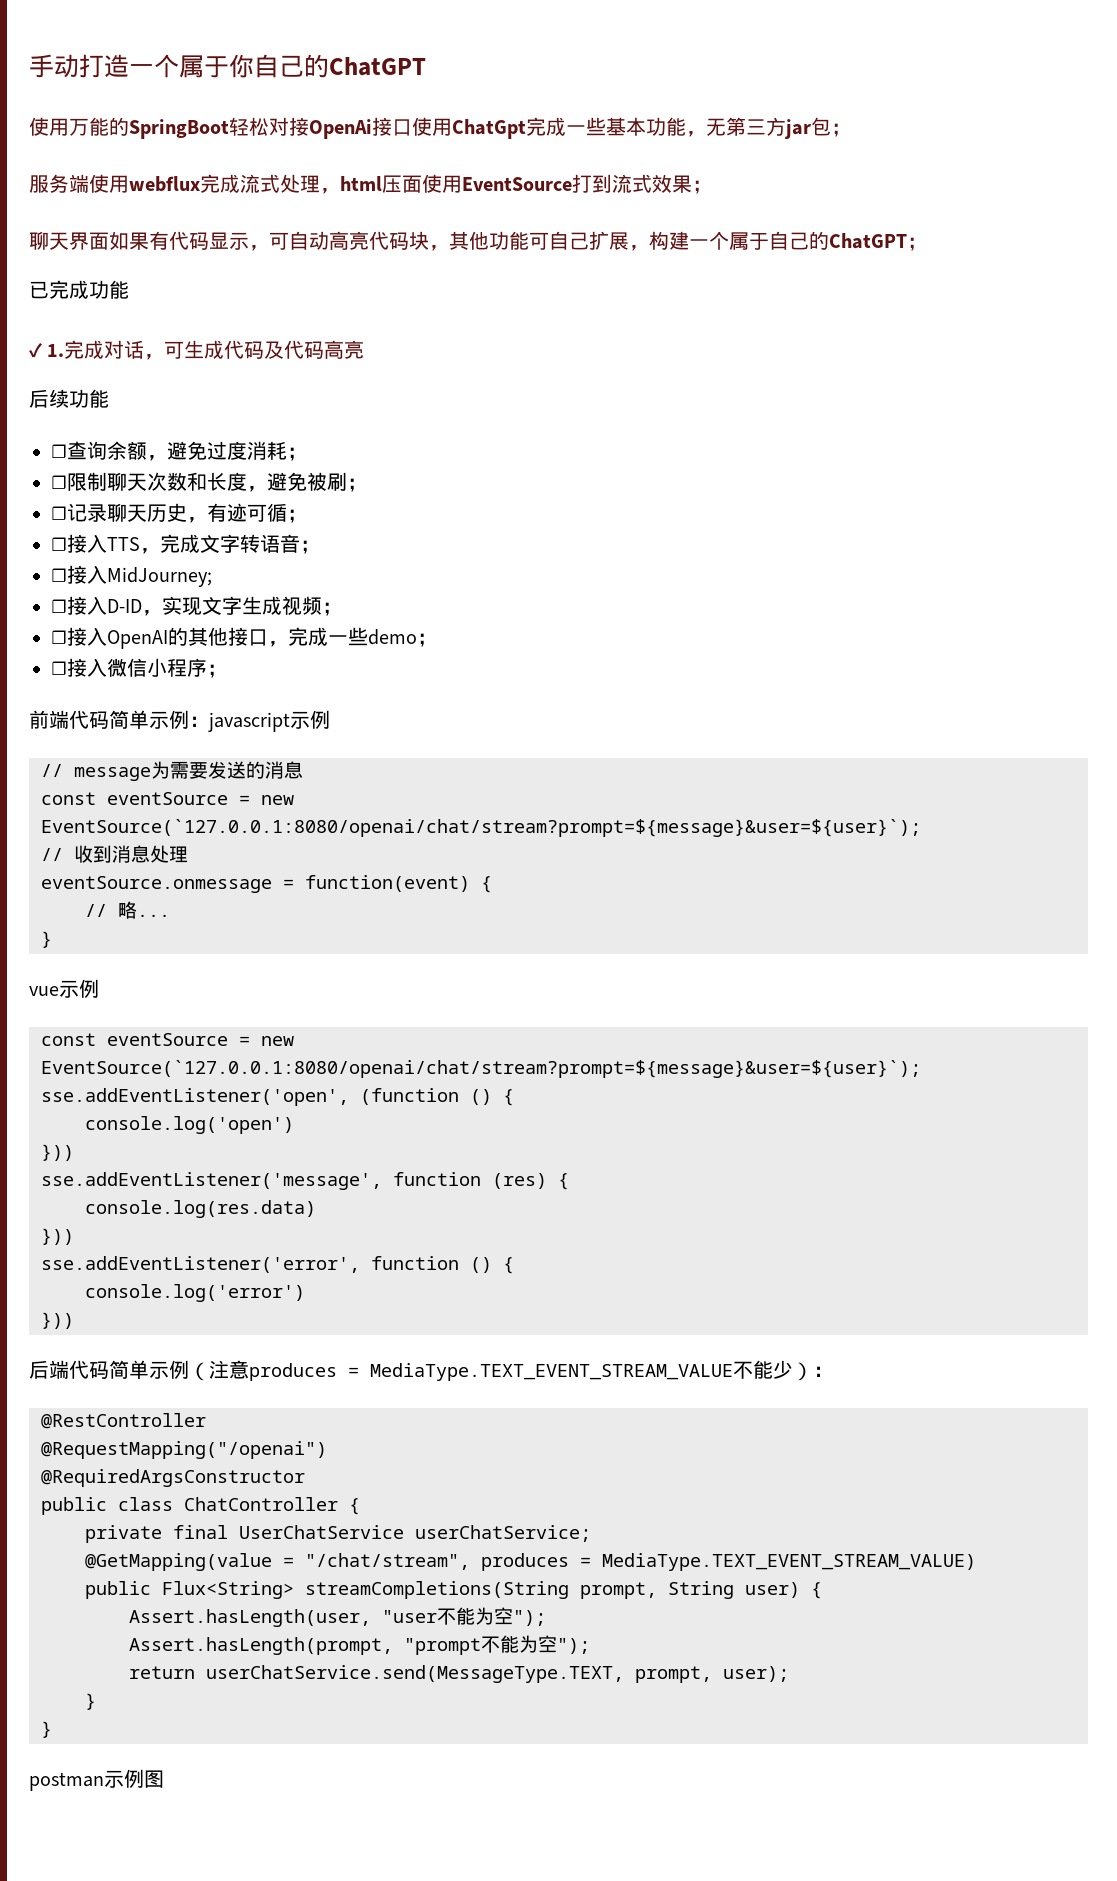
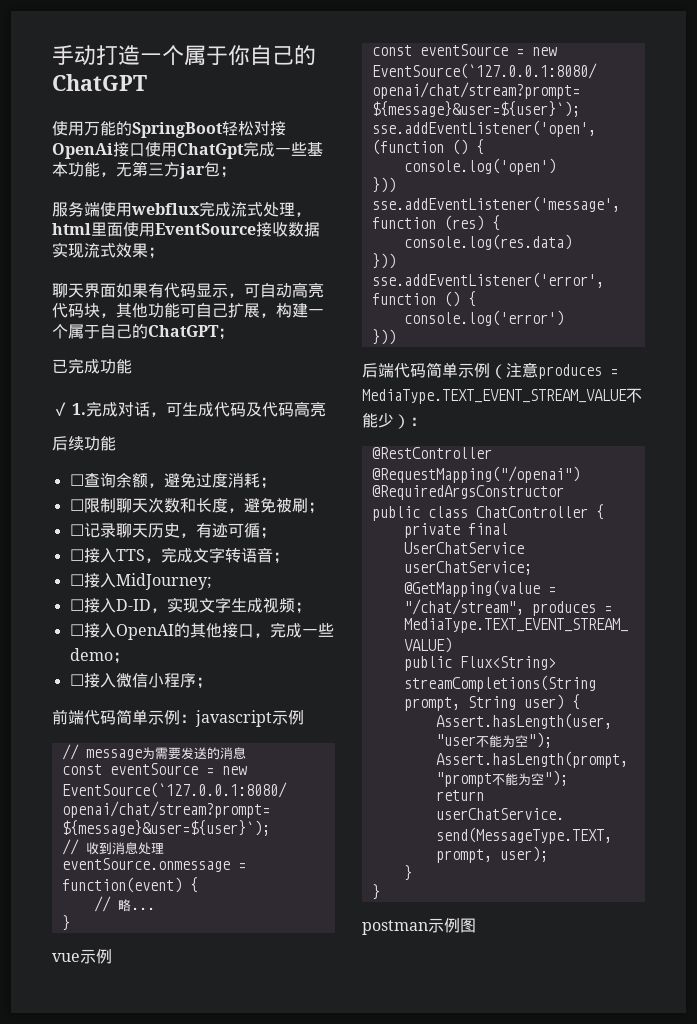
- 服务端使用webflux完成流式处理，html压面使用EventSource打到流式效果；
+ 服务端使用webflux完成流式处理，html里面使用EventSource接收数据实现流式效果；

